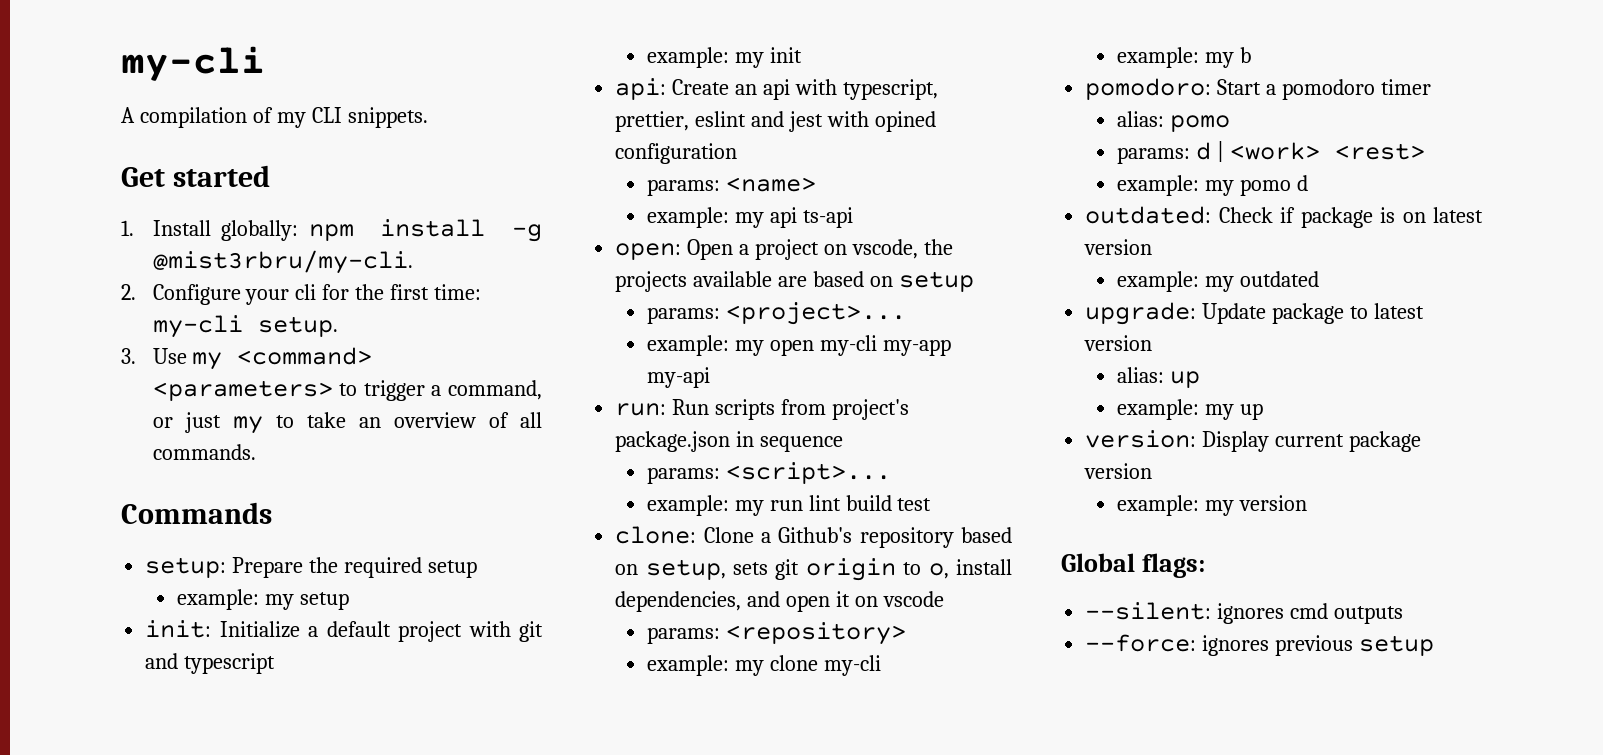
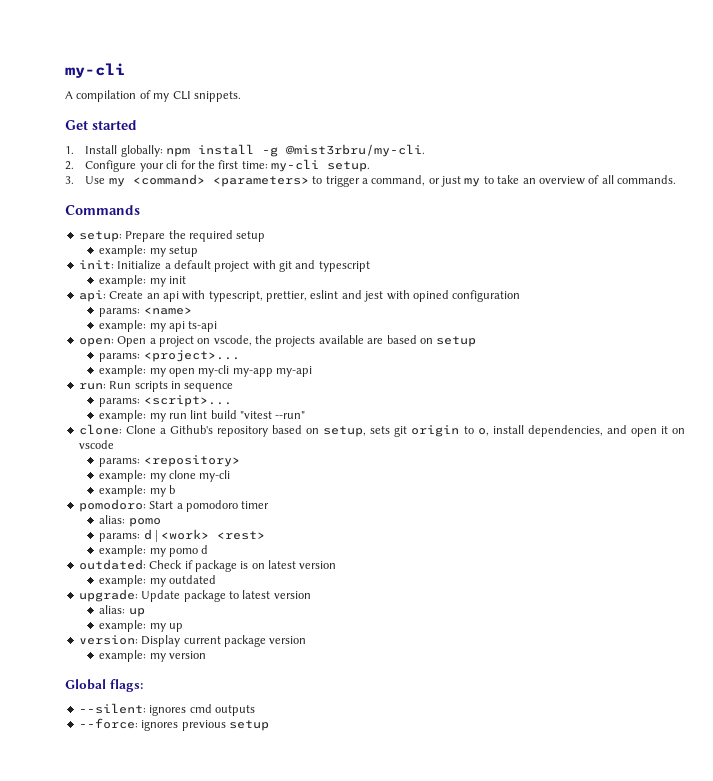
- run: Run scripts from project's package.json in sequence
+ run: Run scripts in sequence
- example: my run lint build test
+ example: my run lint build "vitest --run"

